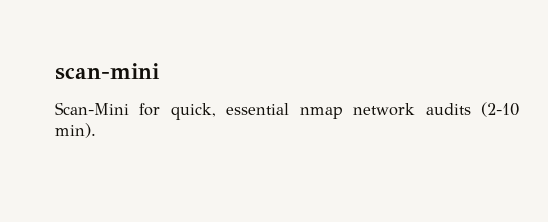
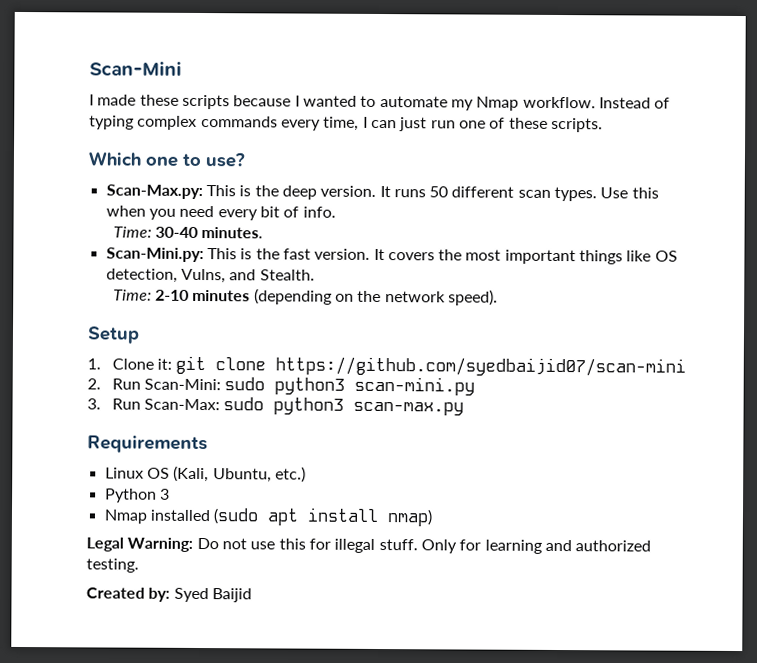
- scan-mini
- Scan-Mini for quick, essential nmap network audits (2-10 min).
+ Scan-Mini
+ I made these scripts because I wanted to automate my Nmap workflow. Instead of typing complex commands every time, I can just run one of these scripts.
+ Which one to use?
+ Scan-Max.py: This is the deep version. It runs 50 different scan types. Use this when you need every bit of info.
+ Time: 30-40 minutes.
+ Scan-Mini.py: This is the fast version. It covers the most important things like OS detection, Vulns, and Stealth.
+ Time: 2-10 minutes (depending on the network speed).
+ Setup
+ 1. Clone it: git clone https://github.com/syedbaijid07/scan-mini
+ 2. Run Scan-Mini: sudo python3 scan-mini.py
+ 3. Run Scan-Max: sudo python3 scan-max.py
+ Requirements
+ Linux OS (Kali, Ubuntu, etc.)
+ Python 3
+ Nmap installed (sudo apt install nmap)
+ Legal Warning: Do not use this for illegal stuff. Only for learning and authorized testing.
+ Created by: Syed Baijid

